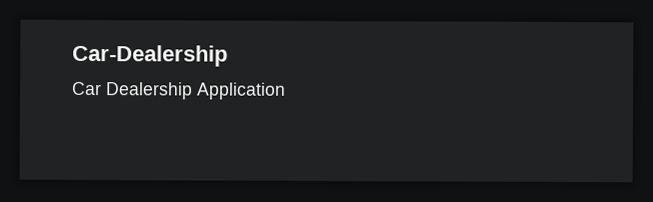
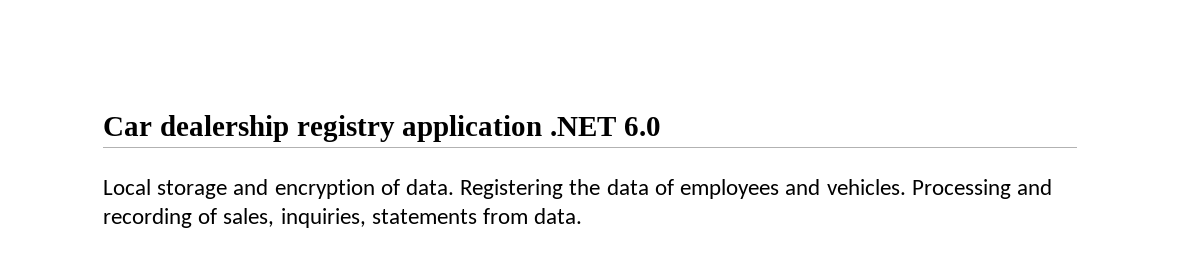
- Car-Dealership
- Car Dealership Application
+ Car dealership registry application .NET 6.0
+ Local storage and encryption of data. Registering the data of employees and vehicles. Processing and recording of sales, inquiries, statements from data.

